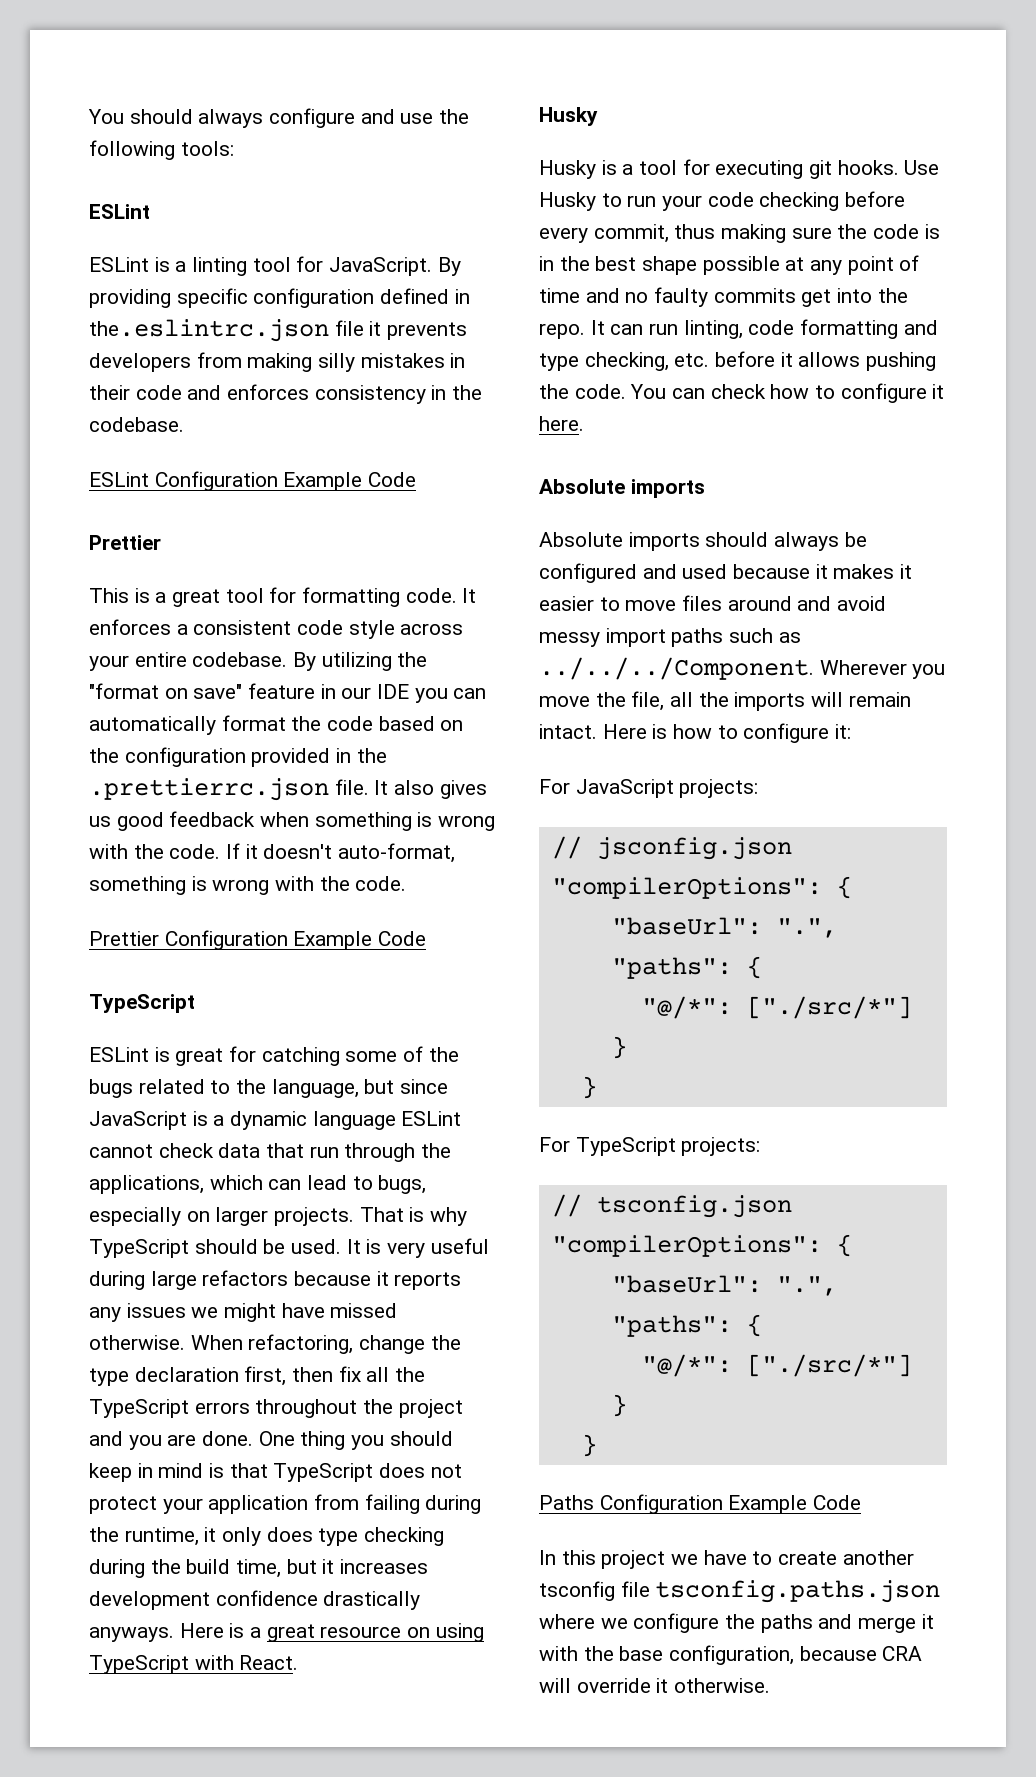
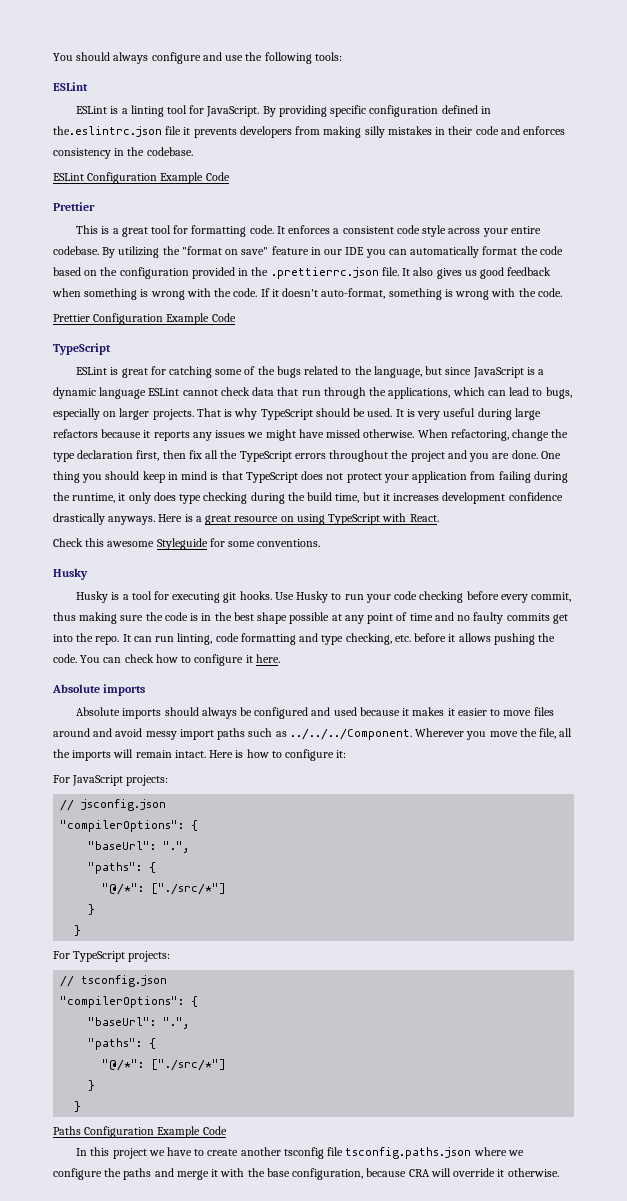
+ Check this awesome Styleguide for some conventions.

